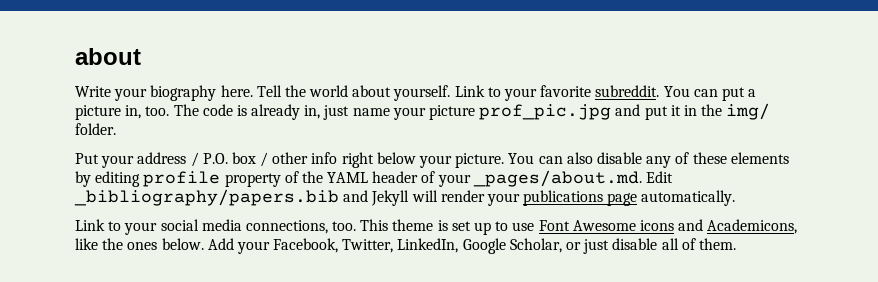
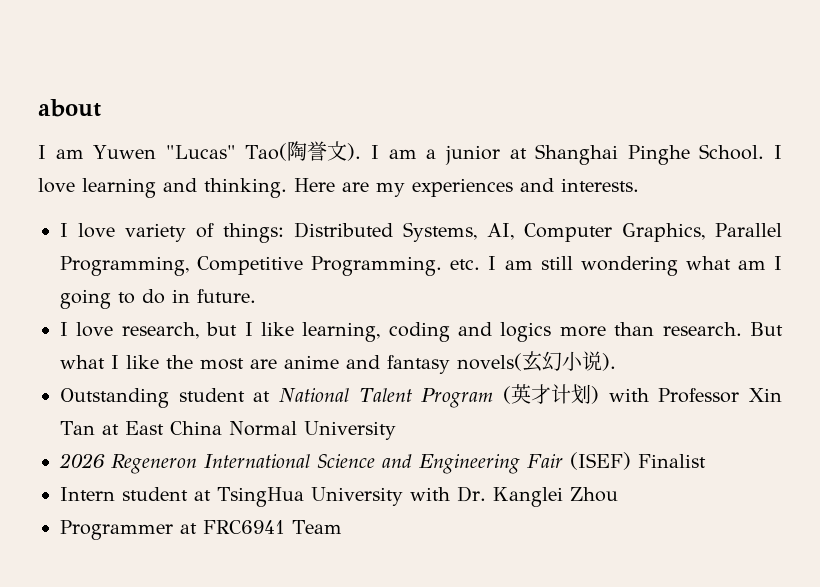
- Write your biography here. Tell the world about yourself. Link to your favorite subreddit. You can put a picture in, too. The code is already in, just name your picture prof_pic.jpg and put it in the img/ folder.
- Put your address / P.O. box / other info right below your picture. You can also disable any of these elements by editing profile property of the YAML header of your _pages/about.md. Edit _bibliography/papers.bib and Jekyll will render your publications page automatically.
- Link to your social media connections, too. This theme is set up to use Font Awesome icons and Academicons, like the ones below. Add your Facebook, Twitter, LinkedIn, Google Scholar, or just disable all of them.
+ I am Yuwen "Lucas" Tao(陶誉文). I am a junior at Shanghai Pinghe School. I love learning and thinking. Here are my experiences and interests.
+ I love variety of things: Distributed Systems, AI, Computer Graphics, Parallel Programming, Competitive Programming. etc. I am still wondering what am I going to do in future.
+ I love research, but I like learning, coding and logics more than research. But what I like the most are anime and fantasy novels(玄幻小说).
+ Outstanding student at National Talent Program (英才计划) with Professor Xin Tan at East China Normal University
+ 2026 Regeneron International Science and Engineering Fair (ISEF) Finalist
+ Intern student at TsingHua University with Dr. Kanglei Zhou
+ Programmer at FRC6941 Team

